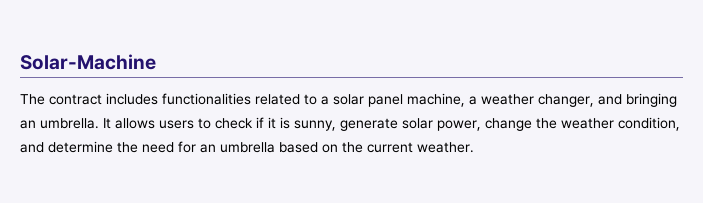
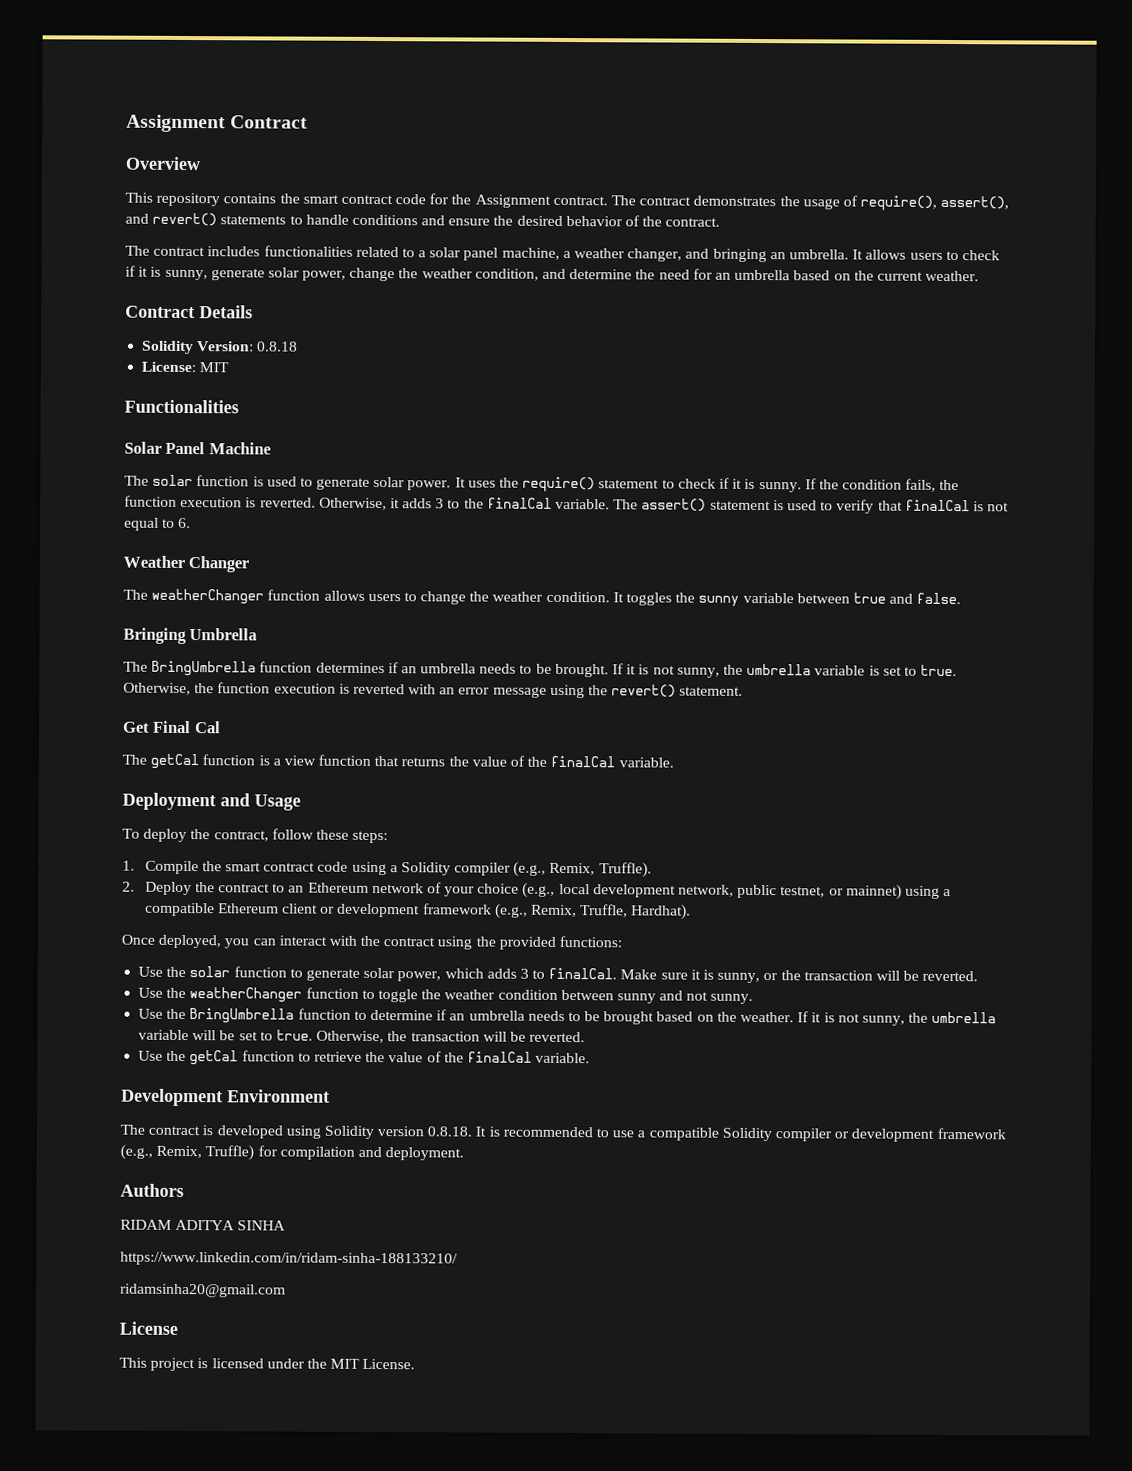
- Solar-Machine
+ Assignment Contract
+ Overview
+ This repository contains the smart contract code for the Assignment contract. The contract demonstrates the usage of require(), assert(), and revert() statements to handle conditions and ensure the desired behavior of the contract.
+ Contract Details
+ Solidity Version: 0.8.18
+ License: MIT
+ Functionalities
+ Solar Panel Machine
+ The solar function is used to generate solar power. It uses the require() statement to check if it is sunny. If the condition fails, the function execution is reverted. Otherwise, it adds 3 to the finalCal variable. The assert() statement is used to verify that finalCal is not equal to 6.
+ Weather Changer
+ The weatherChanger function allows users to change the weather condition. It toggles the sunny variable between true and false.
+ Bringing Umbrella
+ The BringUmbrella function determines if an umbrella needs to be brought. If it is not sunny, the umbrella variable is set to true. Otherwise, the function execution is reverted with an error message using the revert() statement.
+ Get Final Cal
+ The getCal function is a view function that returns the value of the finalCal variable.
+ Deployment and Usage
+ To deploy the contract, follow these steps:
+ 1. Compile the smart contract code using a Solidity compiler (e.g., Remix, Truffle).
+ 2. Deploy the contract to an Ethereum network of your choice (e.g., local development network, public testnet, or mainnet) using a compatible Ethereum client or development framework (e.g., Remix, Truffle, Hardhat).
+ Once deployed, you can interact with the contract using the provided functions:
+ Use the solar function to generate solar power, which adds 3 to finalCal. Make sure it is sunny, or the transaction will be reverted.
+ Use the weatherChanger function to toggle the weather condition between sunny and not sunny.
+ Use the BringUmbrella function to determine if an umbrella needs to be brought based on the weather. If it is not sunny, the umbrella variable will be set to true. Otherwise, the transaction will be reverted.
+ Use the getCal function to retrieve the value of the finalCal variable.
+ Development Environment
+ The contract is developed using Solidity version 0.8.18. It is recommended to use a compatible Solidity compiler or development framework (e.g., Remix, Truffle) for compilation and deployment.
+ Authors
+ RIDAM ADITYA SINHA
+ https://www.linkedin.com/in/ridam-sinha-188133210/
+ ridamsinha20@gmail.com
+ License
+ This project is licensed under the MIT License.

